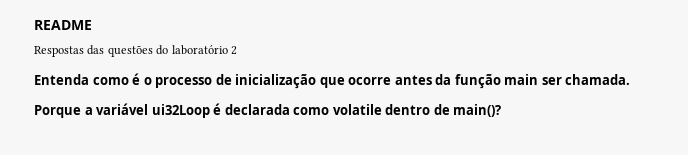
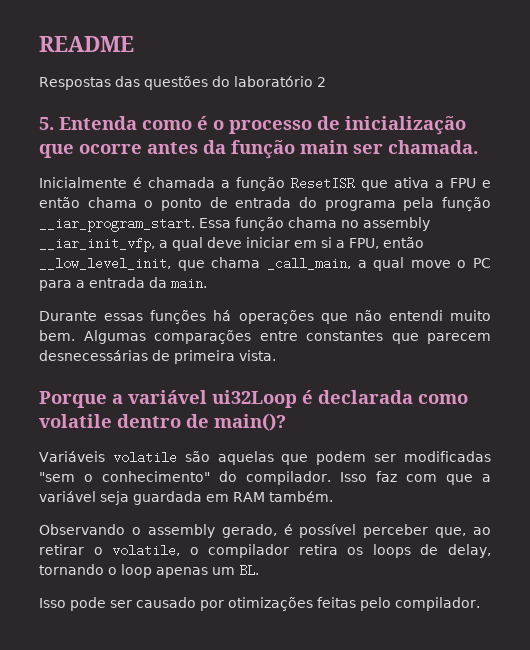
- Entenda como é o processo de inicialização que ocorre antes da função main ser chamada.
+ 5. Entenda como é o processo de inicialização que ocorre antes da função main ser chamada.
+ Inicialmente é chamada a função ResetISR que ativa a FPU e então chama o ponto de entrada do programa pela função __iar_program_start. Essa função chama no assembly __iar_init_vfp, a qual deve iniciar em si a FPU, então __low_level_init, que chama _call_main, a qual move o PC para a entrada da main.
+ Durante essas funções há operações que não entendi muito bem. Algumas comparações entre constantes que parecem desnecessárias de primeira vista.
+ Variáveis volatile são aquelas que podem ser modificadas "sem o conhecimento" do compilador. Isso faz com que a variável seja guardada em RAM também.
+ Observando o assembly gerado, é possível perceber que, ao retirar o volatile, o compilador retira os loops de delay, tornando o loop apenas um BL.
+ Isso pode ser causado por otimizações feitas pelo compilador.

